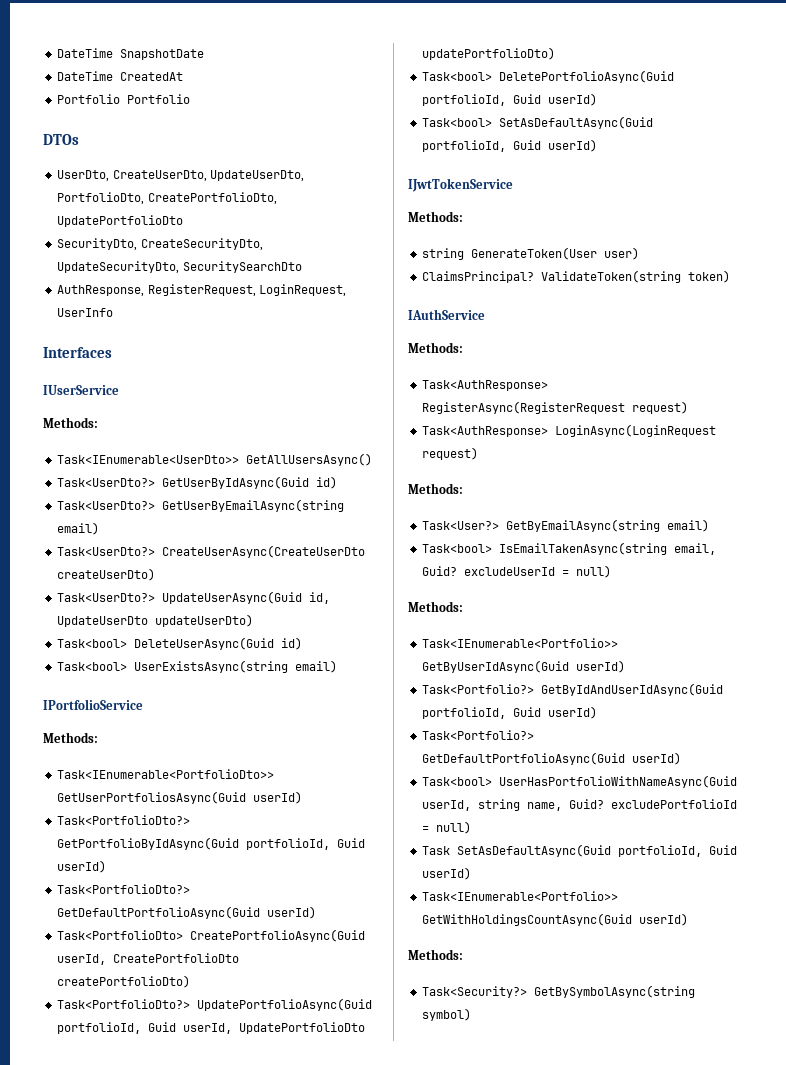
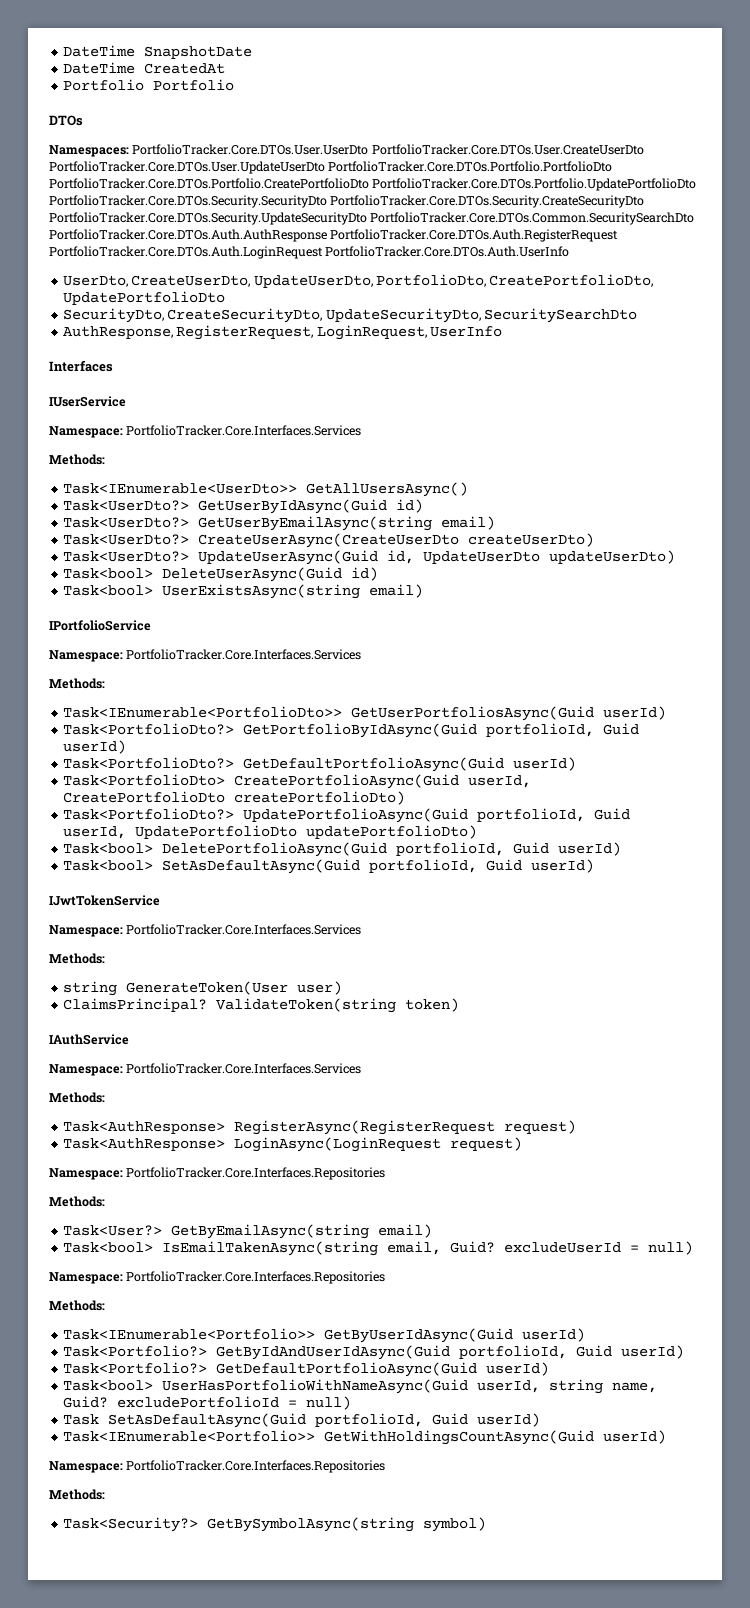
+ Namespaces: PortfolioTracker.Core.DTOs.User.UserDto PortfolioTracker.Core.DTOs.User.CreateUserDto PortfolioTracker.Core.DTOs.User.UpdateUserDto PortfolioTracker.Core.DTOs.Portfolio.PortfolioDto PortfolioTracker.Core.DTOs.Portfolio.CreatePortfolioDto PortfolioTracker.Core.DTOs.Portfolio.UpdatePortfolioDto PortfolioTracker.Core.DTOs.Security.SecurityDto PortfolioTracker.Core.DTOs.Security.CreateSecurityDto PortfolioTracker.Core.DTOs.Security.UpdateSecurityDto PortfolioTracker.Core.DTOs.Common.SecuritySearchDto PortfolioTracker.Core.DTOs.Auth.AuthResponse PortfolioTracker.Core.DTOs.Auth.RegisterRequest PortfolioTracker.Core.DTOs.Auth.LoginRequest PortfolioTracker.Core.DTOs.Auth.UserInfo
  IUserService
+ Namespace: PortfolioTracker.Core.Interfaces.Services
  IPortfolioService
+ Namespace: PortfolioTracker.Core.Interfaces.Services
  IJwtTokenService
+ Namespace: PortfolioTracker.Core.Interfaces.Services
  IAuthService
+ Namespace: PortfolioTracker.Core.Interfaces.Services
  Task<AuthResponse> LoginAsync(LoginRequest request)
+ Namespace: PortfolioTracker.Core.Interfaces.Repositories
  Task<bool> IsEmailTakenAsync(string email, Guid? excludeUserId = null)
+ Namespace: PortfolioTracker.Core.Interfaces.Repositories
  Task<IEnumerable<Portfolio>> GetWithHoldingsCountAsync(Guid userId)
+ Namespace: PortfolioTracker.Core.Interfaces.Repositories

